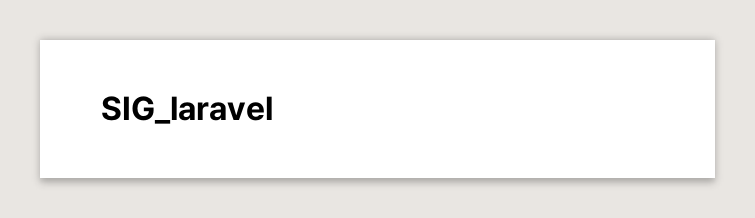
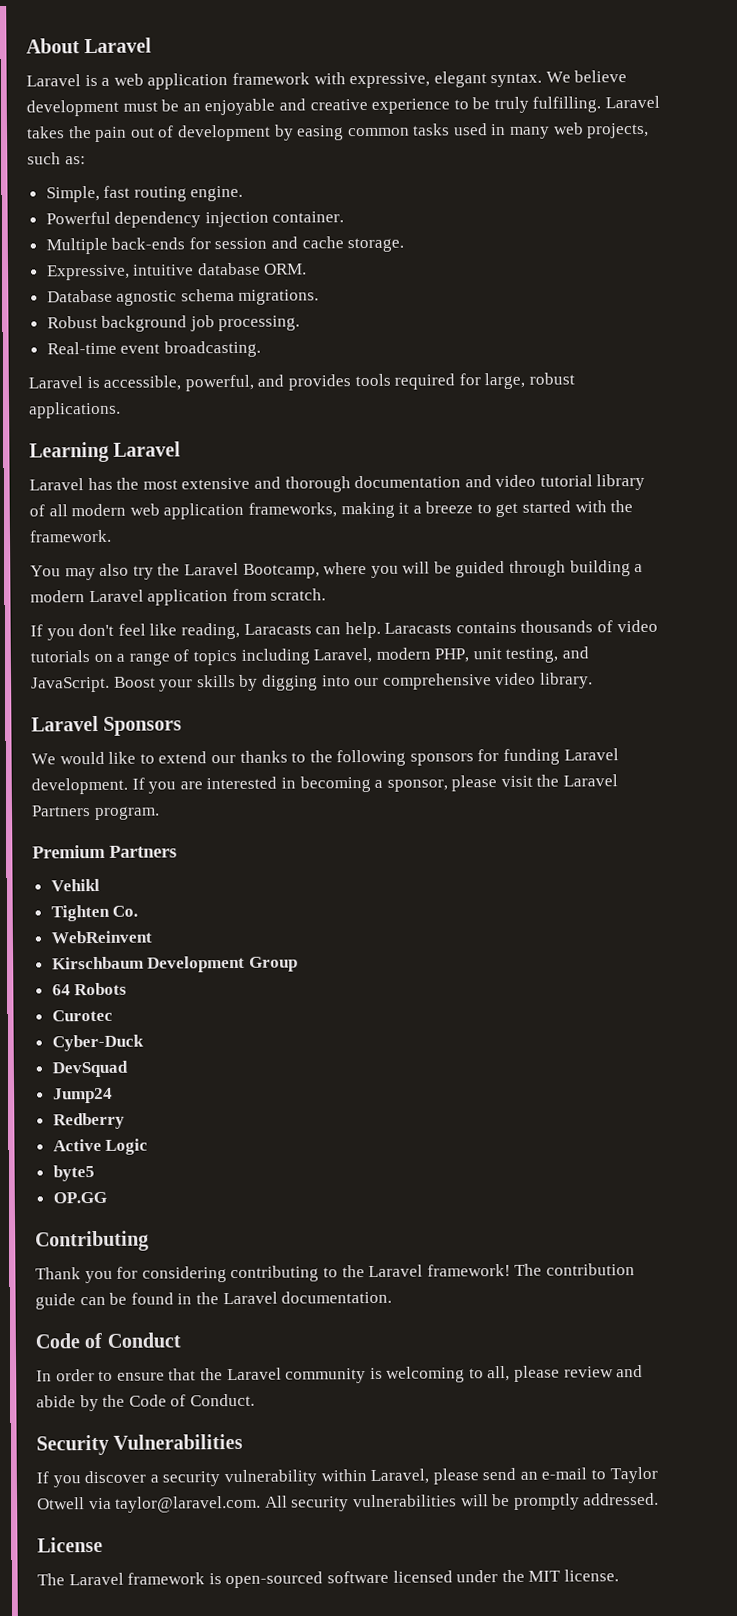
- SIG_laravel
+ About Laravel
+ Laravel is a web application framework with expressive, elegant syntax. We believe development must be an enjoyable and creative experience to be truly fulfilling. Laravel takes the pain out of development by easing common tasks used in many web projects, such as:
+ Simple, fast routing engine.
+ Powerful dependency injection container.
+ Multiple back-ends for session and cache storage.
+ Expressive, intuitive database ORM.
+ Database agnostic schema migrations.
+ Robust background job processing.
+ Real-time event broadcasting.
+ Laravel is accessible, powerful, and provides tools required for large, robust applications.
+ Learning Laravel
+ Laravel has the most extensive and thorough documentation and video tutorial library of all modern web application frameworks, making it a breeze to get started with the framework.
+ You may also try the Laravel Bootcamp, where you will be guided through building a modern Laravel application from scratch.
+ If you don't feel like reading, Laracasts can help. Laracasts contains thousands of video tutorials on a range of topics including Laravel, modern PHP, unit testing, and JavaScript. Boost your skills by digging into our comprehensive video library.
+ Laravel Sponsors
+ We would like to extend our thanks to the following sponsors for funding Laravel development. If you are interested in becoming a sponsor, please visit the Laravel Partners program.
+ Premium Partners
+ Vehikl
+ Tighten Co.
+ WebReinvent
+ Kirschbaum Development Group
+ 64 Robots
+ Curotec
+ Cyber-Duck
+ DevSquad
+ Jump24
+ Redberry
+ Active Logic
+ byte5
+ OP.GG
+ Contributing
+ Thank you for considering contributing to the Laravel framework! The contribution guide can be found in the Laravel documentation.
+ Code of Conduct
+ In order to ensure that the Laravel community is welcoming to all, please review and abide by the Code of Conduct.
+ Security Vulnerabilities
+ If you discover a security vulnerability within Laravel, please send an e-mail to Taylor Otwell via taylor@laravel.com. All security vulnerabilities will be promptly addressed.
+ License
+ The Laravel framework is open-sourced software licensed under the MIT license.

